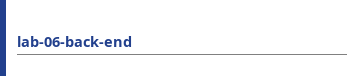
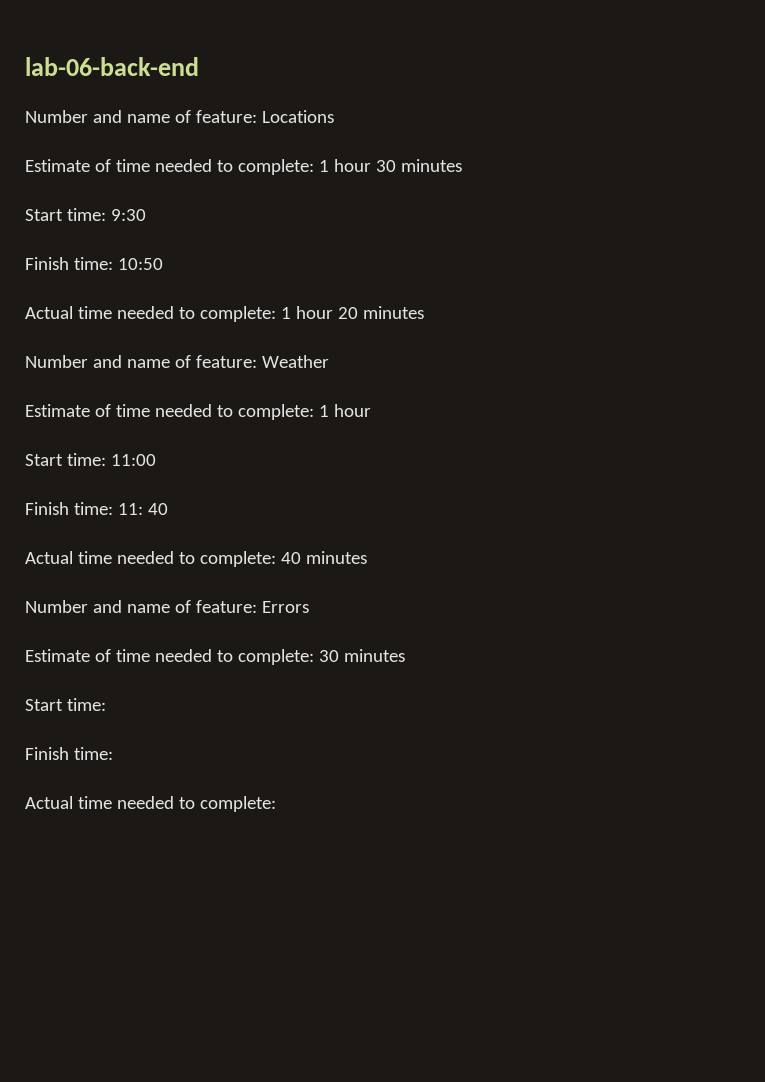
+ Number and name of feature: Locations
+ Estimate of time needed to complete: 1 hour 30 minutes
+ Start time: 9:30
+ Finish time: 10:50
+ Actual time needed to complete: 1 hour 20 minutes
+ Number and name of feature: Weather
+ Estimate of time needed to complete: 1 hour
+ Start time: 11:00
+ Finish time: 11: 40
+ Actual time needed to complete: 40 minutes
+ Number and name of feature: Errors
+ Estimate of time needed to complete: 30 minutes
+ Start time:
+ Finish time:
+ Actual time needed to complete:

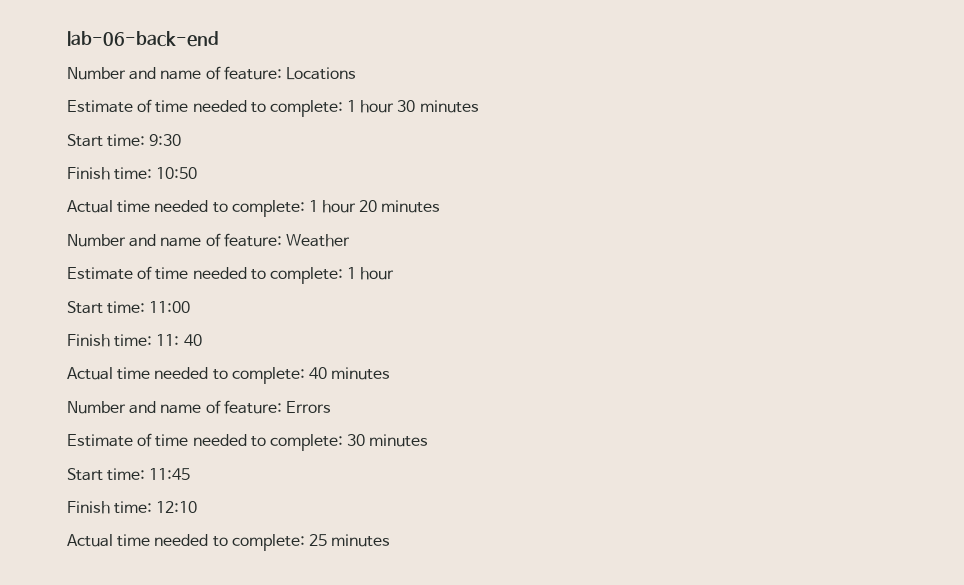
  Estimate of time needed to complete: 30 minutes
- Start time:
- Finish time:
- Actual time needed to complete:
+ Start time: 11:45
+ Finish time: 12:10
+ Actual time needed to complete: 25 minutes

